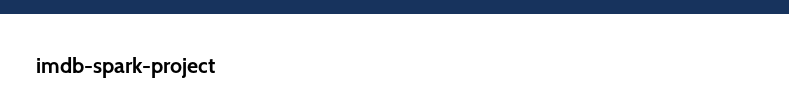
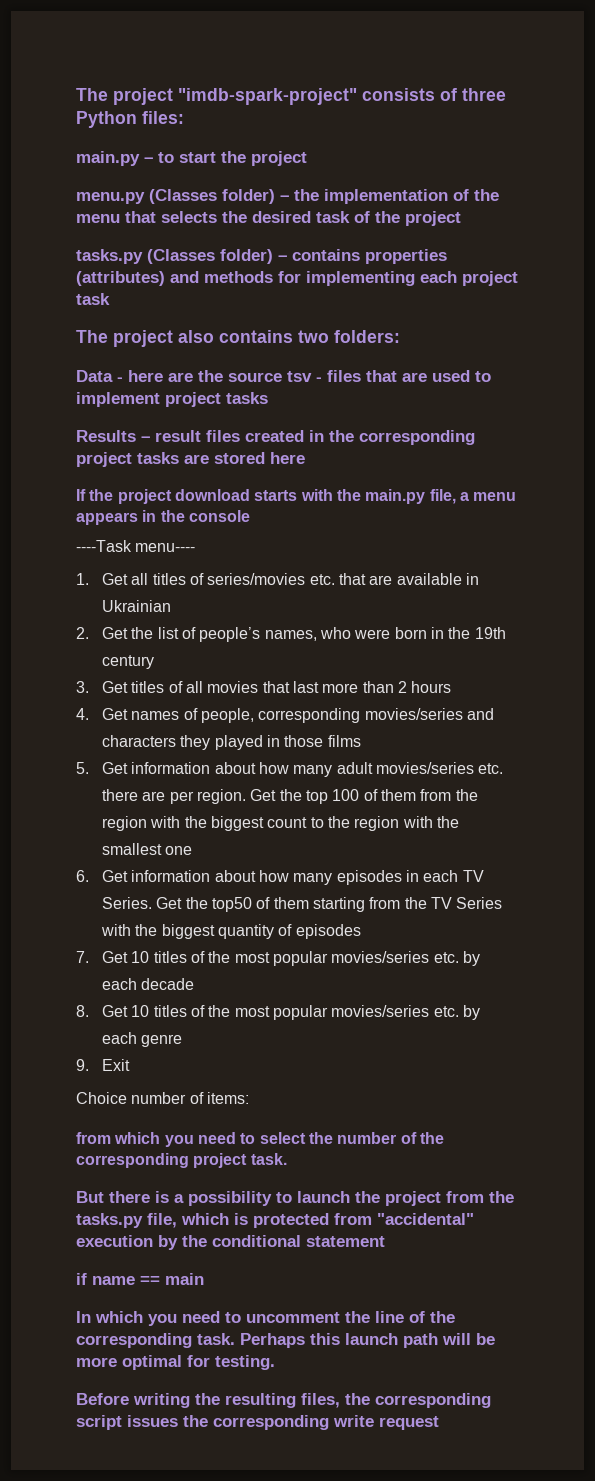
- imdb-spark-project
+ The project "imdb-spark-project" consists of three Python files:
+ main.py – to start the project
+ menu.py (Classes folder) – the implementation of the menu that selects the desired task of the project
+ tasks.py (Classes folder) – contains properties (attributes) and methods for implementing each project task
+ The project also contains two folders:
+ Data - here are the source tsv - files that are used to implement project tasks
+ Results – result files created in the corresponding project tasks are stored here
+ If the project download starts with the main.py file, a menu appears in the console
+ ----Task menu----
+ 1. Get all titles of series/movies etc. that are available in Ukrainian
+ 2. Get the list of people’s names, who were born in the 19th century
+ 3. Get titles of all movies that last more than 2 hours
+ 4. Get names of people, corresponding movies/series and characters they played in those films
+ 5. Get information about how many adult movies/series etc. there are per region. Get the top 100 of them from the region with the biggest count to the region with the smallest one
+ 6. Get information about how many episodes in each TV Series. Get the top50 of them starting from the TV Series with the biggest quantity of episodes
+ 7. Get 10 titles of the most popular movies/series etc. by each decade
+ 8. Get 10 titles of the most popular movies/series etc. by each genre
+ 9. Exit
+ Choice number of items:
+ from which you need to select the number of the corresponding project task.
+ But there is a possibility to launch the project from the tasks.py file, which is protected from "accidental" execution by the conditional statement
+ if name == main
+ In which you need to uncomment the line of the corresponding task. Perhaps this launch path will be more optimal for testing.
+ Before writing the resulting files, the corresponding script issues the corresponding write request

